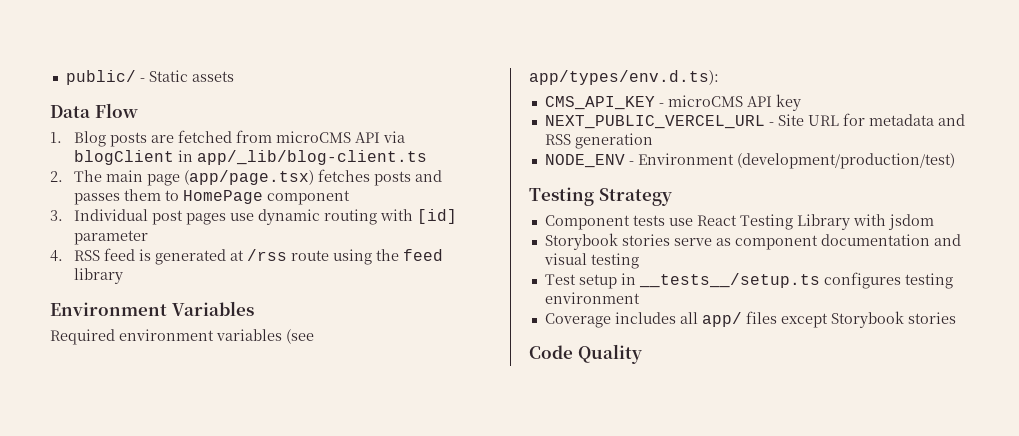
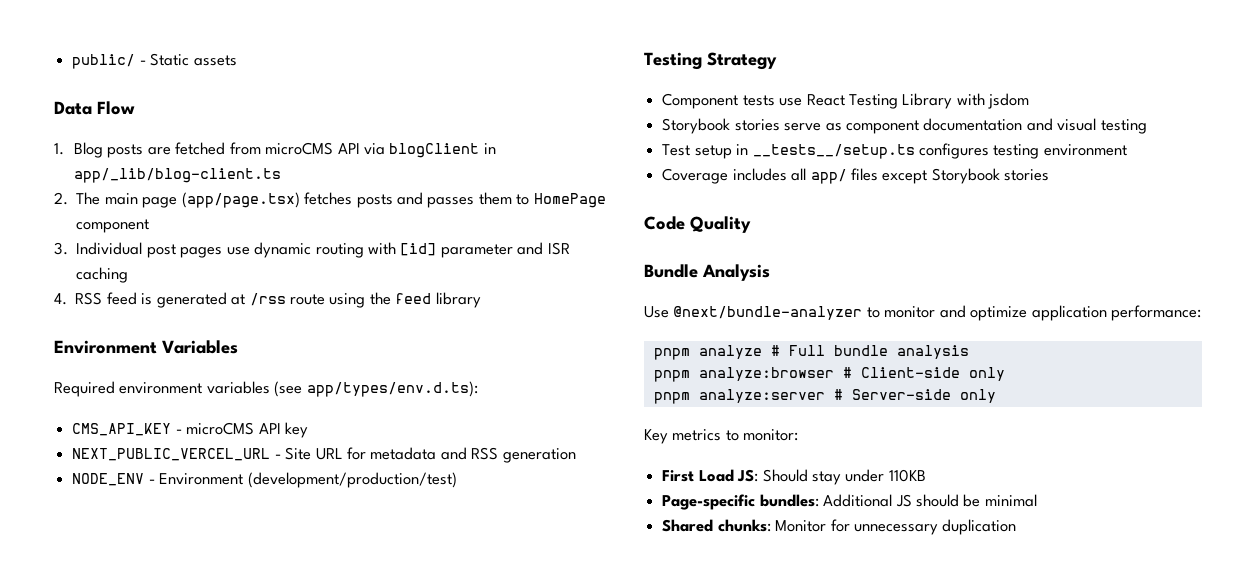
- 3. Individual post pages use dynamic routing with [id] parameter
+ 3. Individual post pages use dynamic routing with [id] parameter and ISR caching
+ Bundle Analysis
+ Use @next/bundle-analyzer to monitor and optimize application performance:
+ pnpm analyze # Full bundle analysis
+ pnpm analyze:browser # Client-side only
+ pnpm analyze:server # Server-side only
+ Key metrics to monitor:
+ First Load JS: Should stay under 110KB
+ Page-specific bundles: Additional JS should be minimal
+ Shared chunks: Monitor for unnecessary duplication

